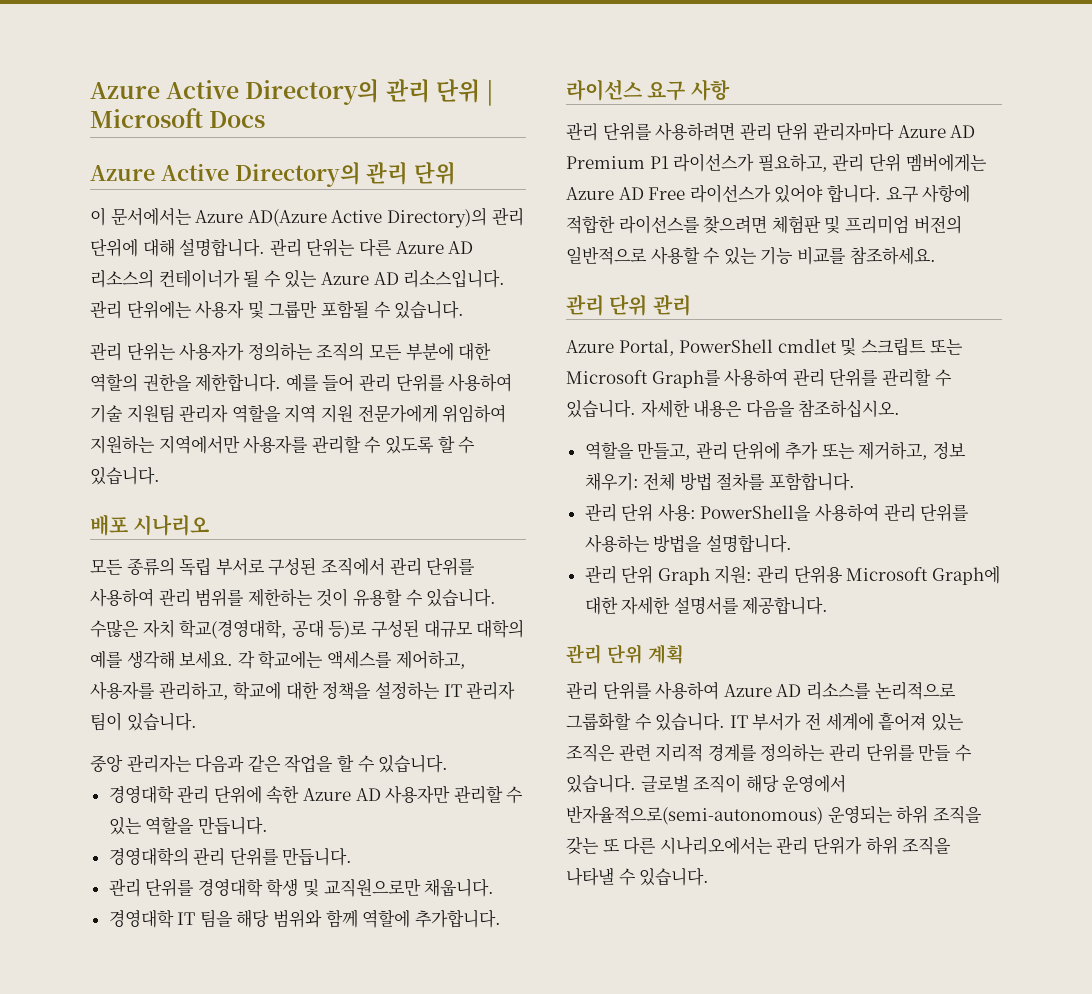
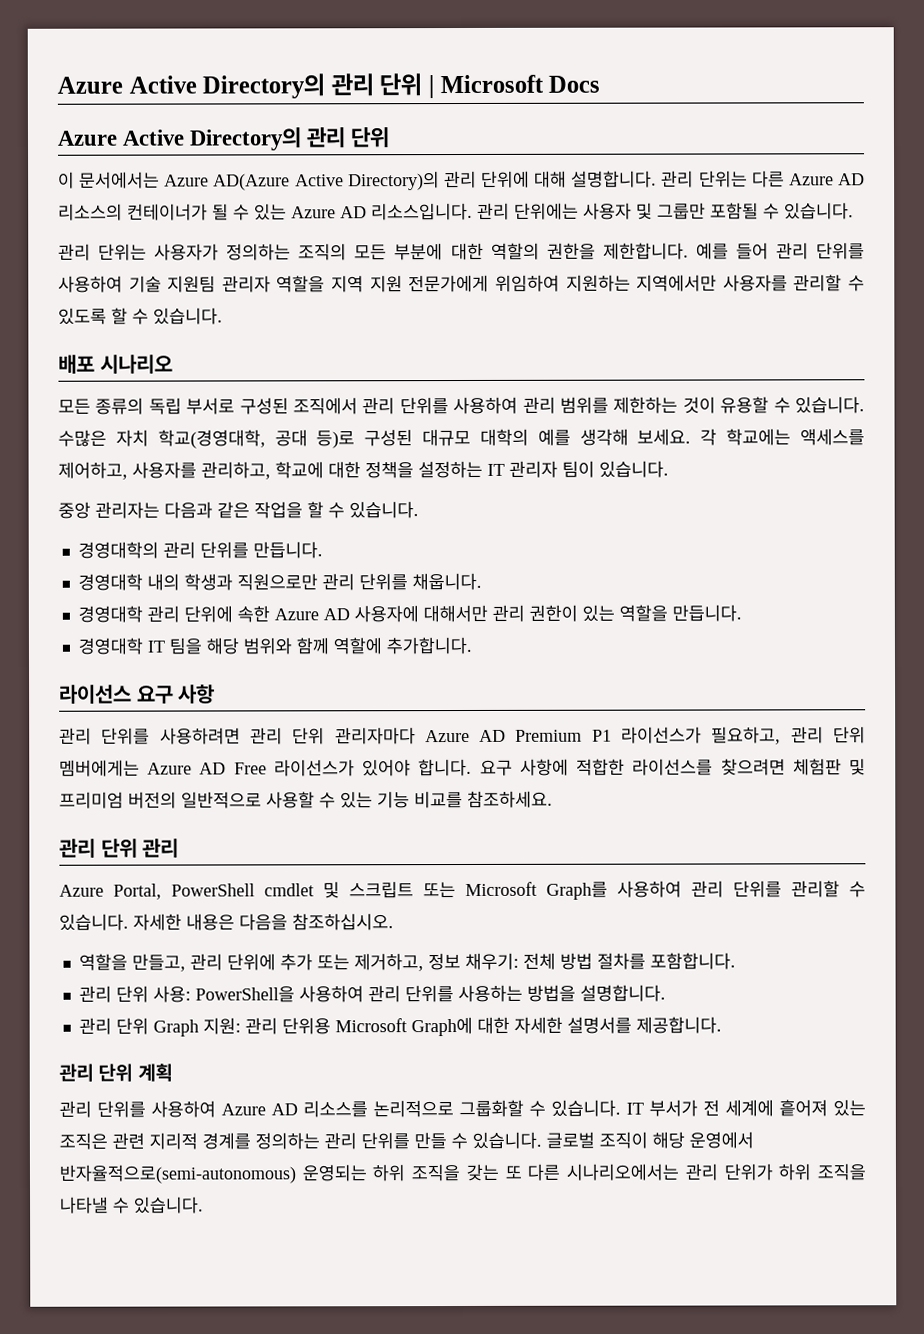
+ 경영대학의 관리 단위를 만듭니다.
+ 경영대학 내의 학생과 직원으로만 관리 단위를 채웁니다.
- 경영대학 관리 단위에 속한 Azure AD 사용자만 관리할 수 있는 역할을 만듭니다.
+ 경영대학 관리 단위에 속한 Azure AD 사용자에 대해서만 관리 권한이 있는 역할을 만듭니다.
- 경영대학의 관리 단위를 만듭니다.
- 관리 단위를 경영대학 학생 및 교직원으로만 채웁니다.

